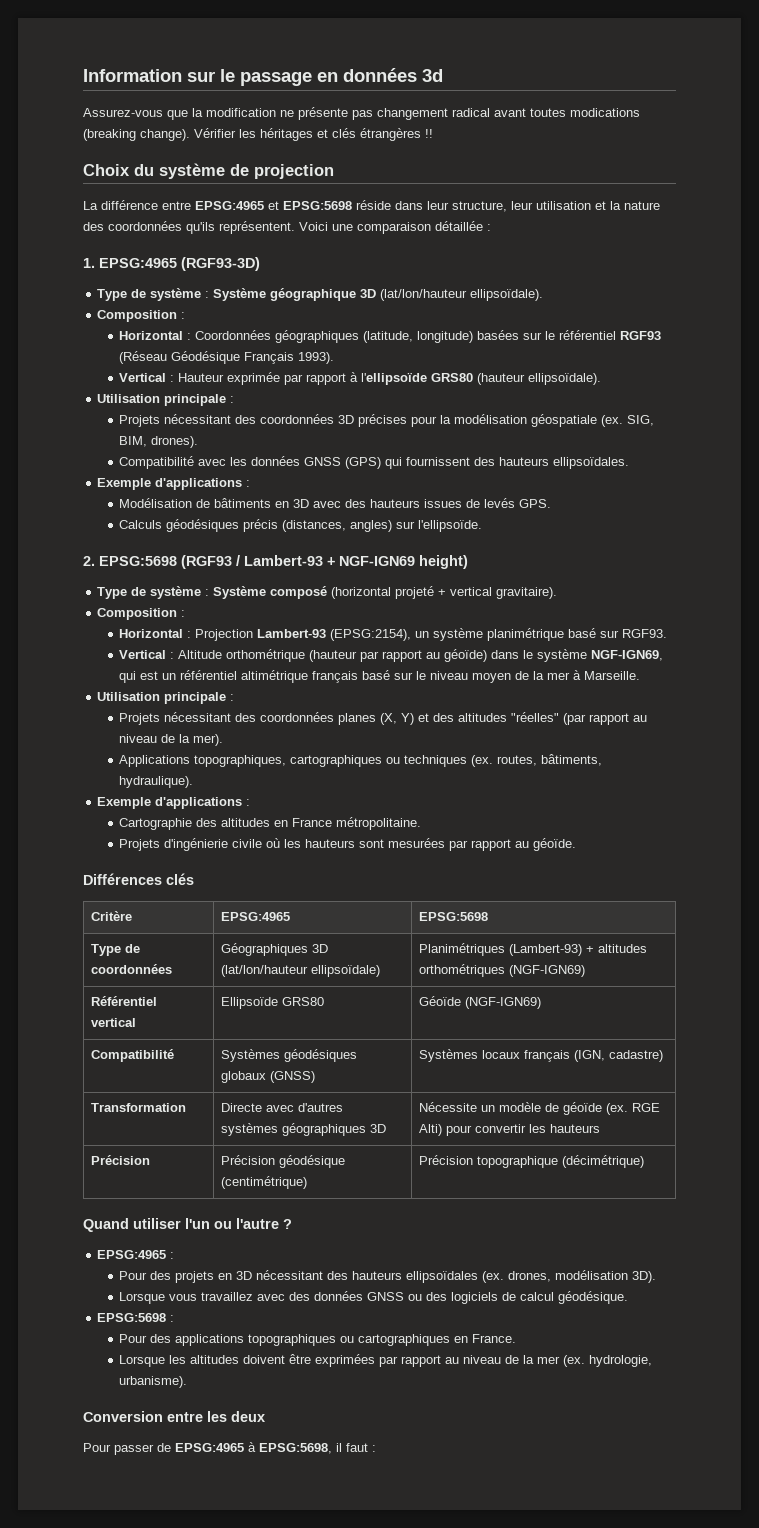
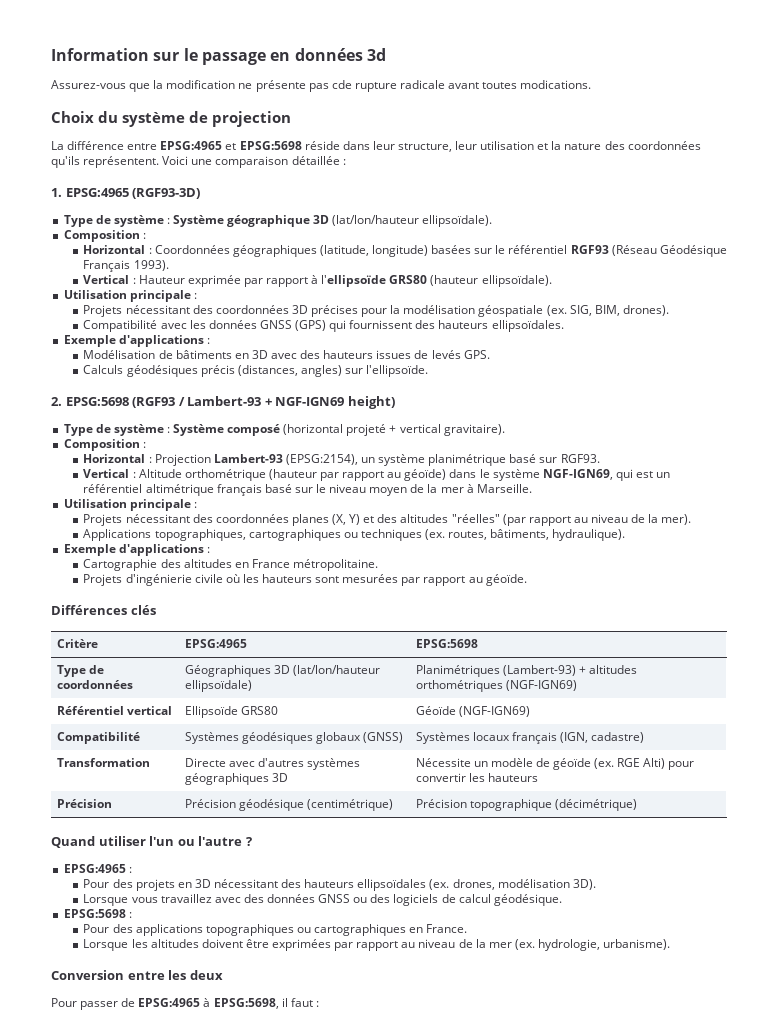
- Assurez-vous que la modification ne présente pas changement radical avant toutes modications (breaking change). Vérifier les héritages et clés étrangères !!
+ Assurez-vous que la modification ne présente pas cde rupture radicale avant toutes modications.

